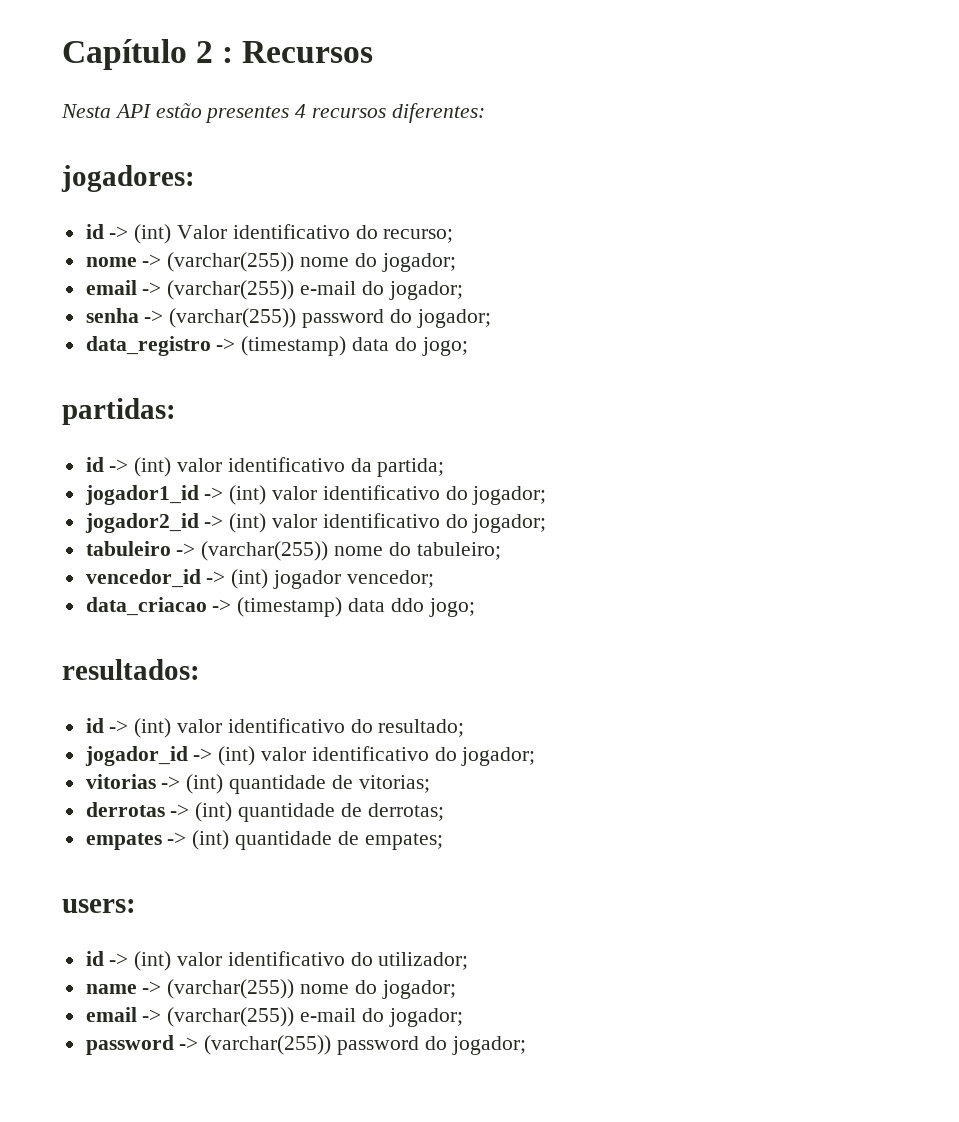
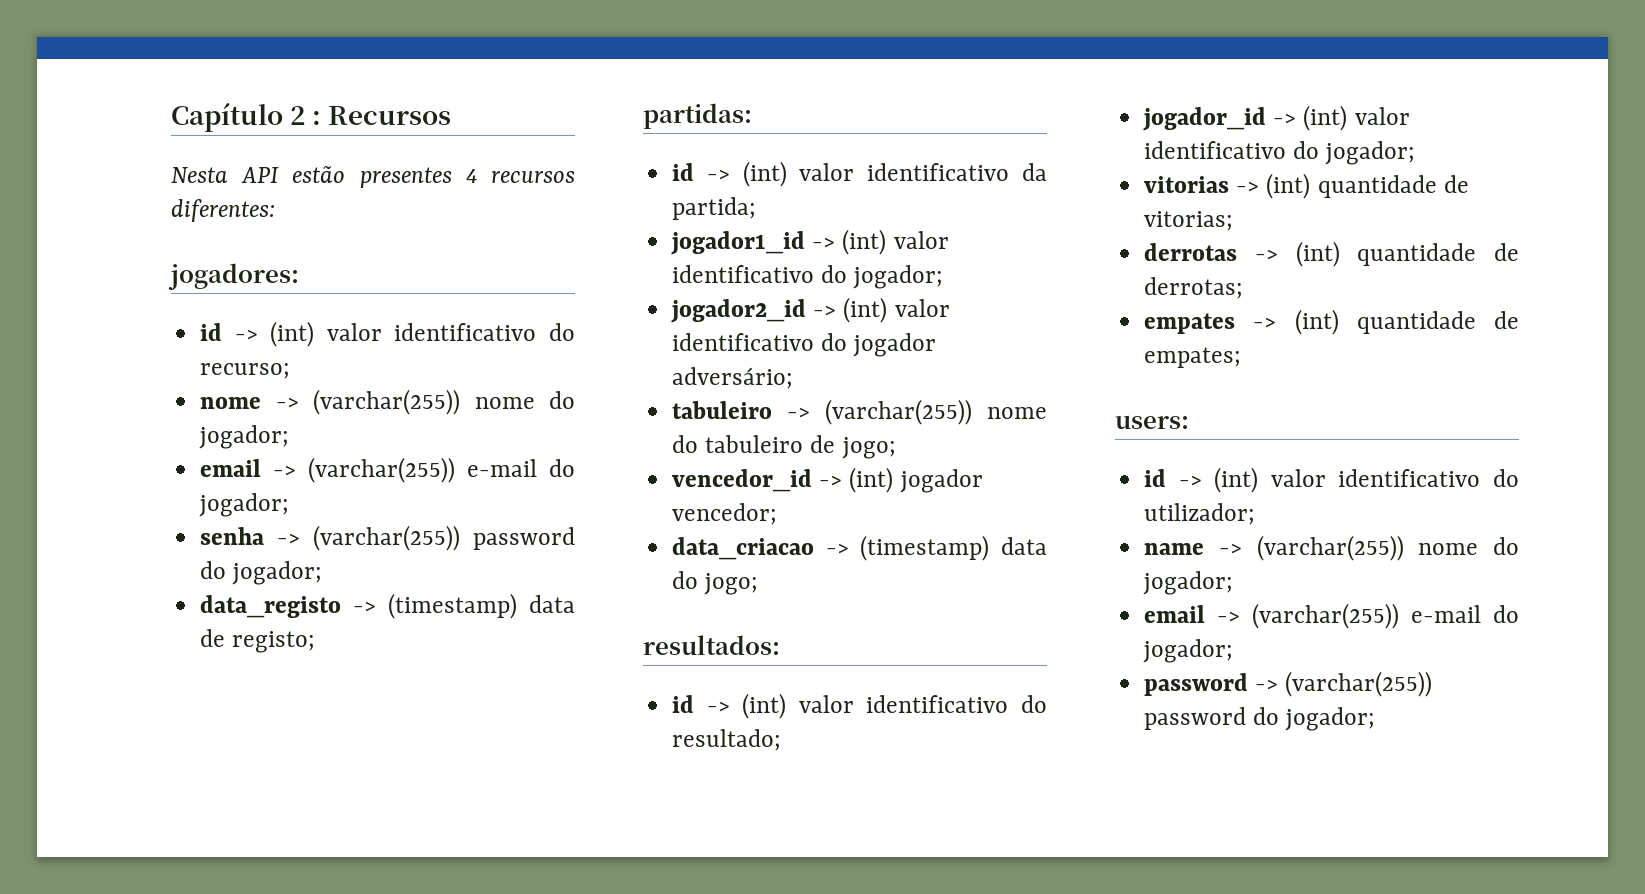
- id -> (int) Valor identificativo do recurso;
+ id -> (int) valor identificativo do recurso;
- data_registro -> (timestamp) data do jogo;
+ data_registo -> (timestamp) data de registo;
- jogador2_id -> (int) valor identificativo do jogador;
+ jogador2_id -> (int) valor identificativo do jogador adversário;
- tabuleiro -> (varchar(255)) nome do tabuleiro;
+ tabuleiro -> (varchar(255)) nome do tabuleiro de jogo;
- data_criacao -> (timestamp) data ddo jogo;
+ data_criacao -> (timestamp) data do jogo;

